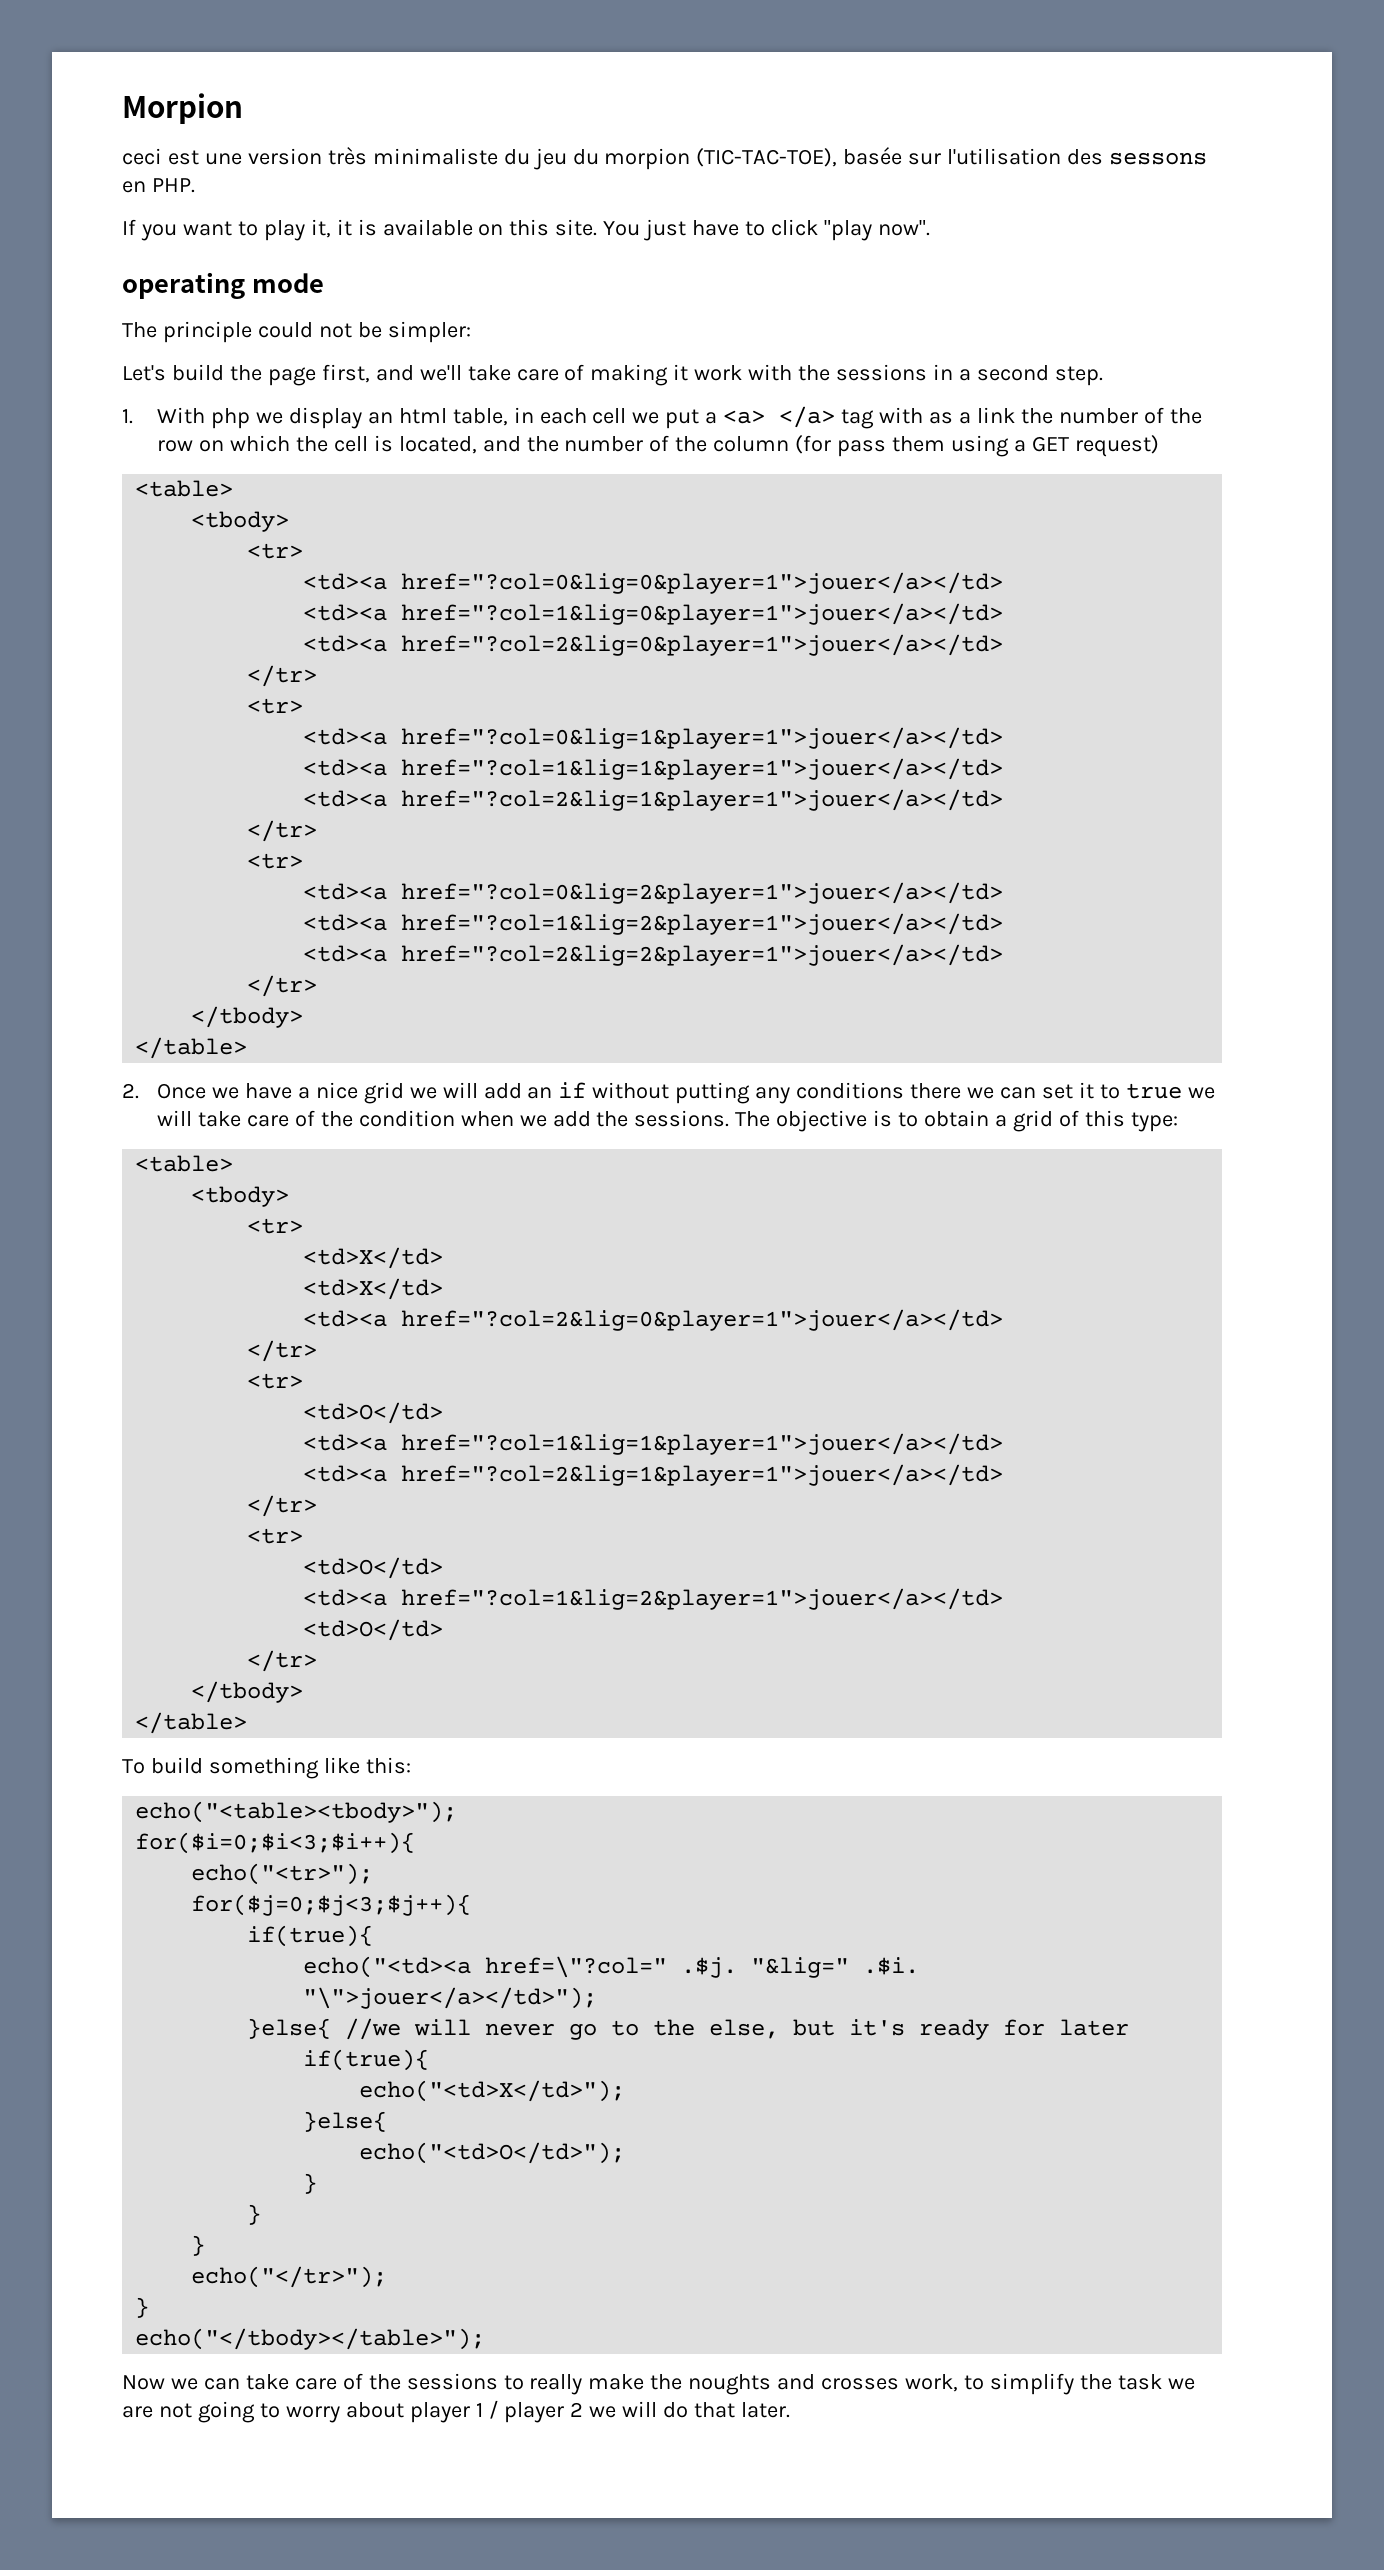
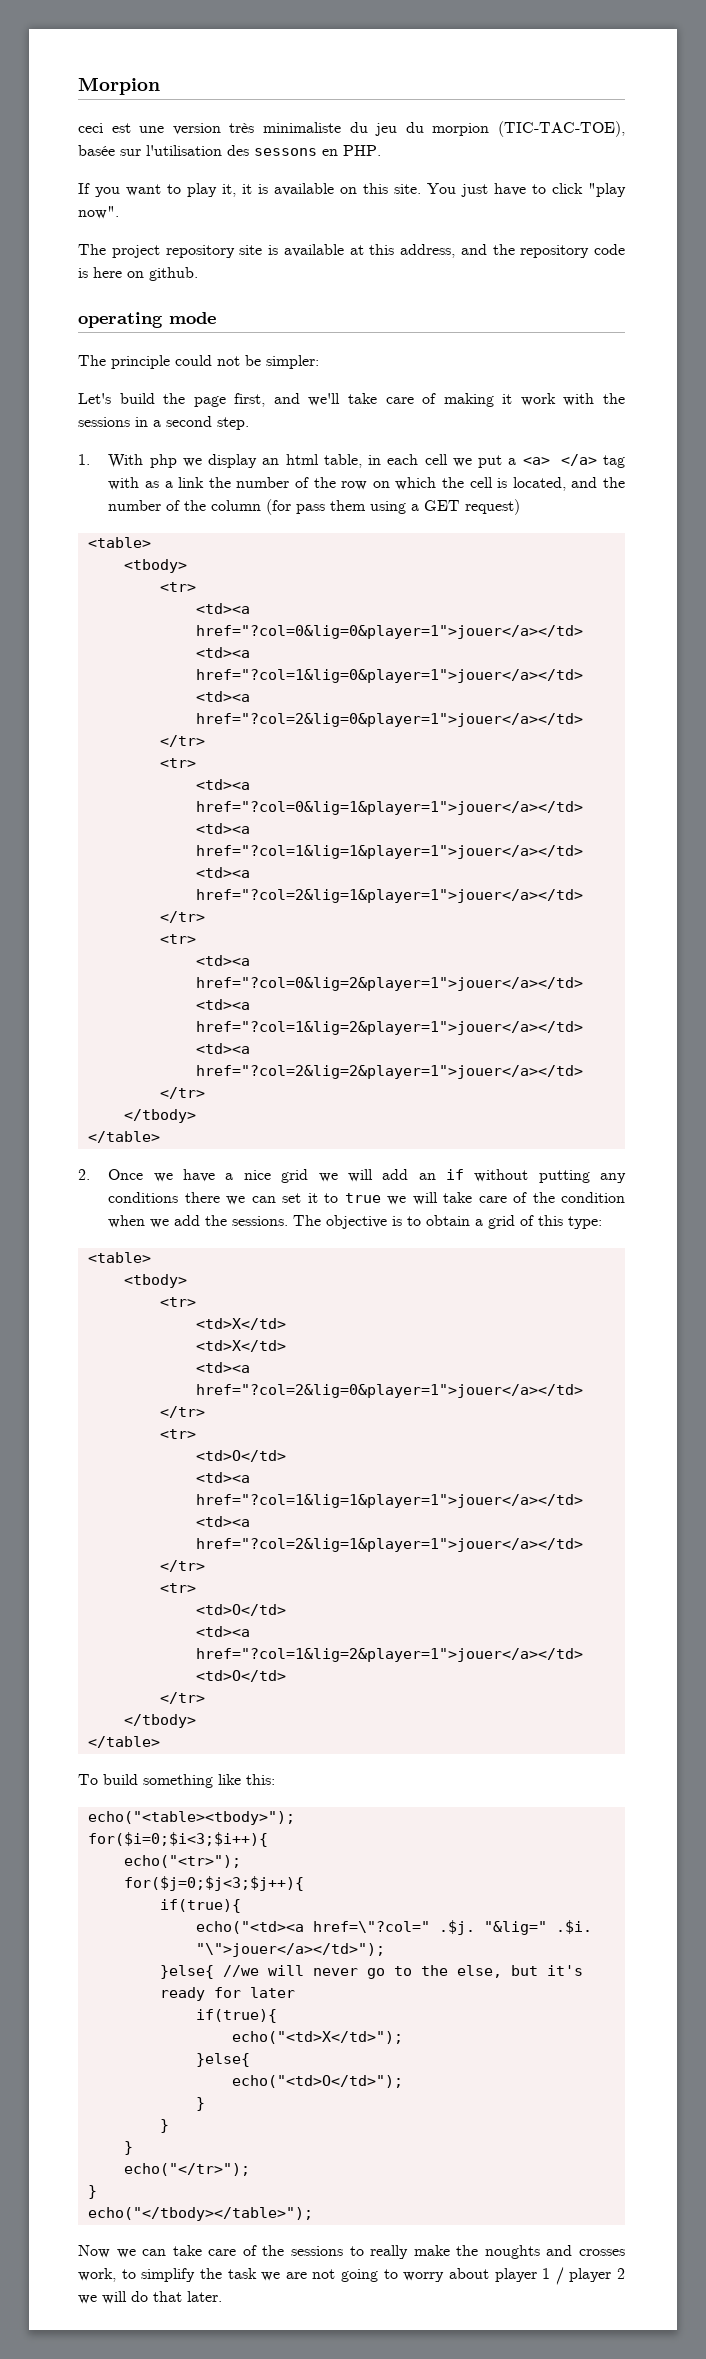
+ The project repository site is available at this address, and the repository code is here on github.

